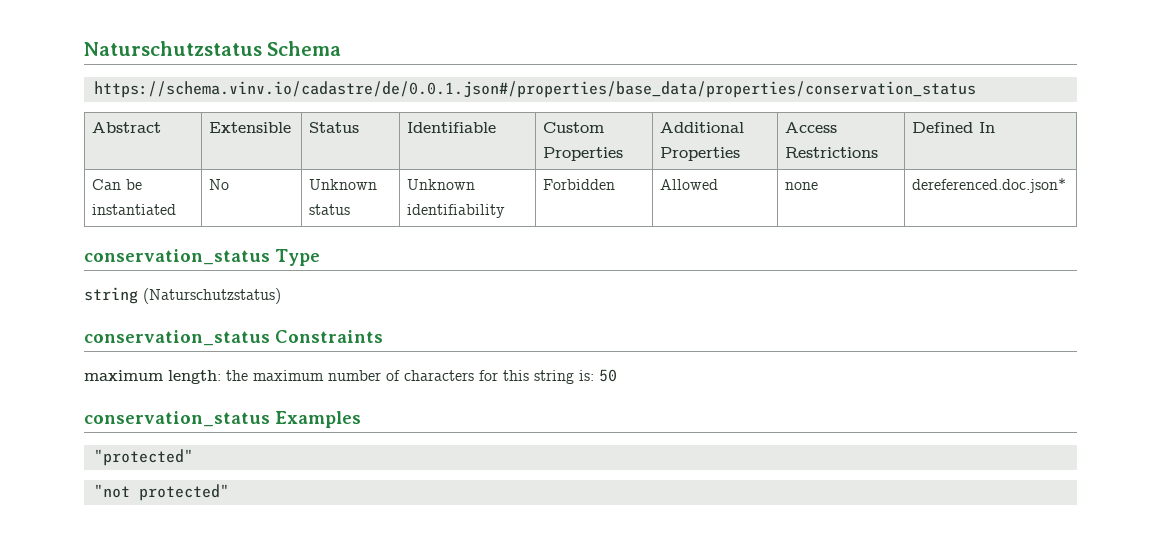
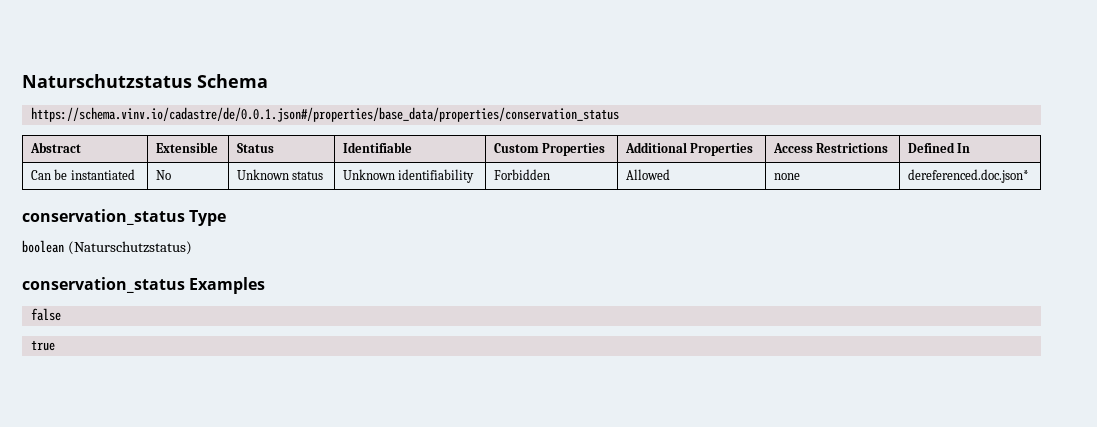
- string (Naturschutzstatus)
+ boolean (Naturschutzstatus)
- conservation_status Constraints
- maximum length: the maximum number of characters for this string is: 50
- "protected"
- "not protected"
+ false
+ true

